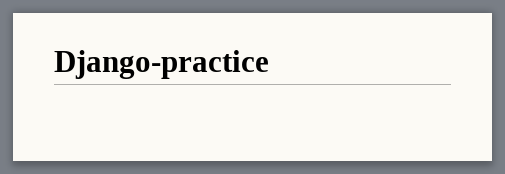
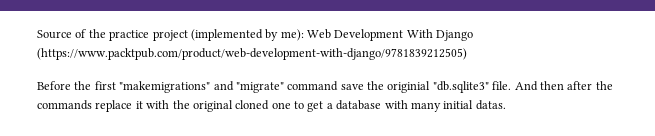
- Django-practice
+ Source of the practice project (implemented by me): Web Development With Django (https://www.packtpub.com/product/web-development-with-django/9781839212505)
+ Before the first "makemigrations" and "migrate" command save the originial "db.sqlite3" file. And then after the commands replace it with the original cloned one to get a database with many initial datas.

